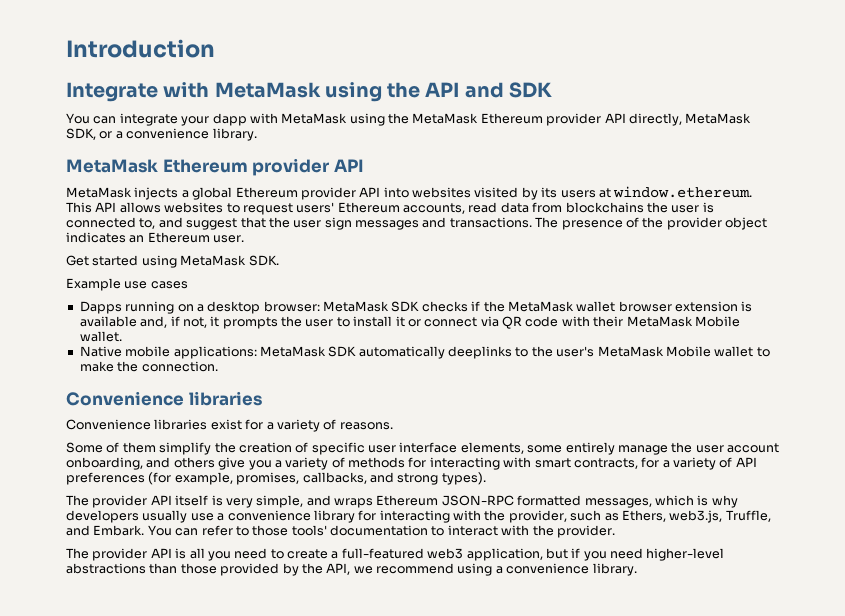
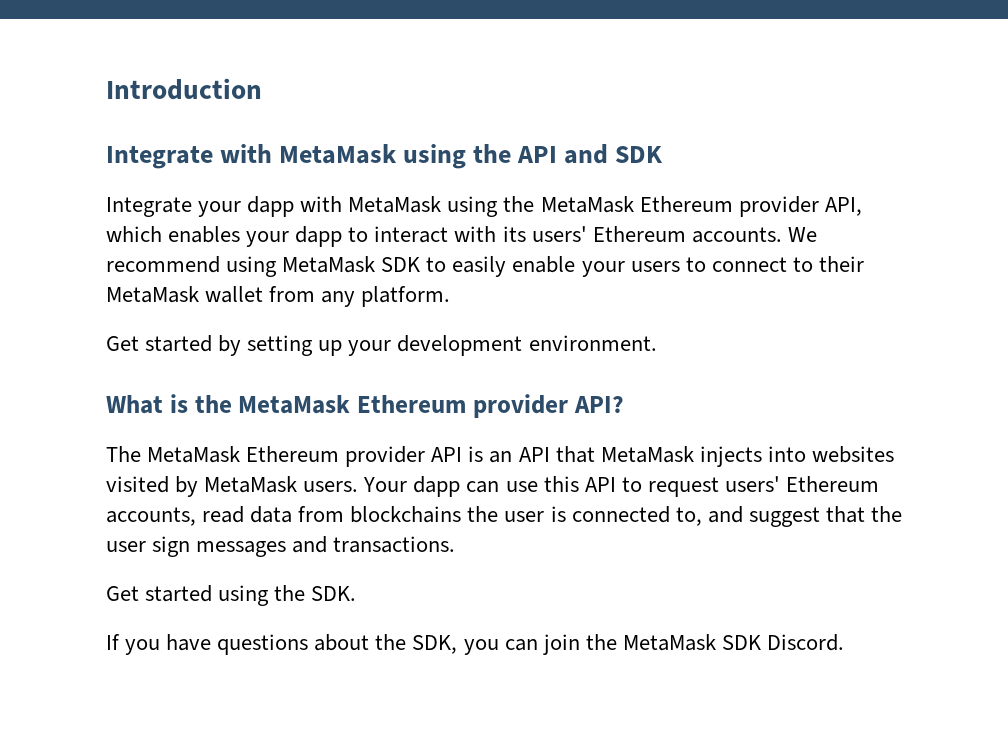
- You can integrate your dapp with MetaMask using the MetaMask Ethereum provider API directly, MetaMask SDK, or a convenience library.
- MetaMask Ethereum provider API
- MetaMask injects a global Ethereum provider API into websites visited by its users at window.ethereum. This API allows websites to request users' Ethereum accounts, read data from blockchains the user is connected to, and suggest that the user sign messages and transactions. The presence of the provider object indicates an Ethereum user.
+ Integrate your dapp with MetaMask using the MetaMask Ethereum provider API, which enables your dapp to interact with its users' Ethereum accounts. We recommend using MetaMask SDK to easily enable your users to connect to their MetaMask wallet from any platform.
+ Get started by setting up your development environment.
+ What is the MetaMask Ethereum provider API?
+ The MetaMask Ethereum provider API is an API that MetaMask injects into websites visited by MetaMask users. Your dapp can use this API to request users' Ethereum accounts, read data from blockchains the user is connected to, and suggest that the user sign messages and transactions.
- Get started using MetaMask SDK.
+ Get started using the SDK.
- Example use cases
- Dapps running on a desktop browser: MetaMask SDK checks if the MetaMask wallet browser extension is available and, if not, it prompts the user to install it or connect via QR code with their MetaMask Mobile wallet.
- Native mobile applications: MetaMask SDK automatically deeplinks to the user's MetaMask Mobile wallet to make the connection.
- Convenience libraries
- Convenience libraries exist for a variety of reasons.
- Some of them simplify the creation of specific user interface elements, some entirely manage the user account onboarding, and others give you a variety of methods for interacting with smart contracts, for a variety of API preferences (for example, promises, callbacks, and strong types).
- The provider API itself is very simple, and wraps Ethereum JSON-RPC formatted messages, which is why developers usually use a convenience library for interacting with the provider, such as Ethers, web3.js, Truffle, and Embark. You can refer to those tools' documentation to interact with the provider.
- The provider API is all you need to create a full-featured web3 application, but if you need higher-level abstractions than those provided by the API, we recommend using a convenience library.
+ If you have questions about the SDK, you can join the MetaMask SDK Discord.

